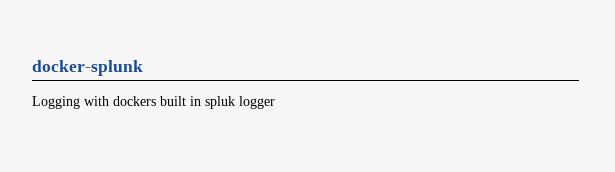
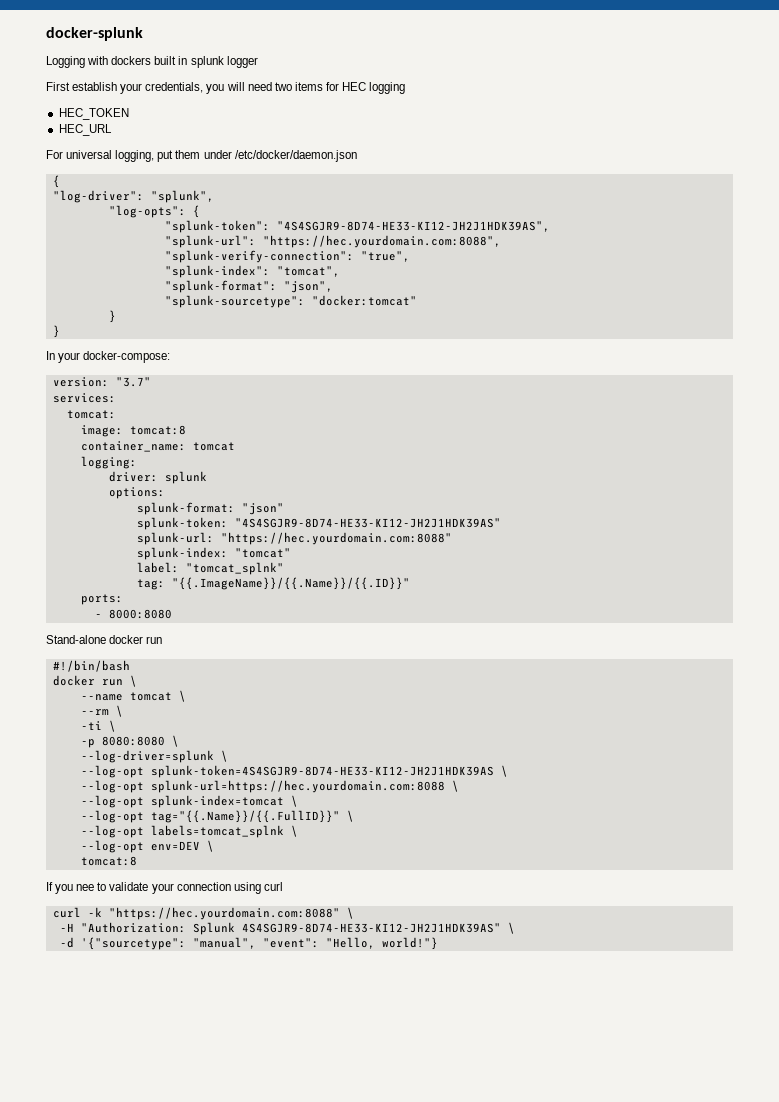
- Logging with dockers built in spluk logger
+ Logging with dockers built in splunk logger
+ First establish your credentials, you will need two items for HEC logging
+ HEC_TOKEN
+ HEC_URL
+ For universal logging, put them under /etc/docker/daemon.json
+ {
+ "log-driver": "splunk",
+ "log-opts": {
+ "splunk-token": "4S4SGJR9-8D74-HE33-KI12-JH2J1HDK39AS",
+ "splunk-url": "https://hec.yourdomain.com:8088",
+ "splunk-verify-connection": "true",
+ "splunk-index": "tomcat",
+ "splunk-format": "json",
+ "splunk-sourcetype": "docker:tomcat"
+ }
+ }
+ In your docker-compose:
+ version: "3.7"
+ services:
+ tomcat:
+ image: tomcat:8
+ container_name: tomcat
+ logging:
+ driver: splunk
+ options:
+ splunk-format: "json"
+ splunk-token: "4S4SGJR9-8D74-HE33-KI12-JH2J1HDK39AS"
+ splunk-url: "https://hec.yourdomain.com:8088"
+ splunk-index: "tomcat"
+ label: "tomcat_splnk"
+ tag: "{{.ImageName}}/{{.Name}}/{{.ID}}"
+ ports:
+ - 8000:8080
+ Stand-alone docker run
+ #!/bin/bash
+ docker run \
+ --name tomcat \
+ --rm \
+ -ti \
+ -p 8080:8080 \
+ --log-driver=splunk \
+ --log-opt splunk-token=4S4SGJR9-8D74-HE33-KI12-JH2J1HDK39AS \
+ --log-opt splunk-url=https://hec.yourdomain.com:8088 \
+ --log-opt splunk-index=tomcat \
+ --log-opt tag="{{.Name}}/{{.FullID}}" \
+ --log-opt labels=tomcat_splnk \
+ --log-opt env=DEV \
+ tomcat:8
+ If you nee to validate your connection using curl
+ curl -k "https://hec.yourdomain.com:8088" \
+ -H "Authorization: Splunk 4S4SGJR9-8D74-HE33-KI12-JH2J1HDK39AS" \
+ -d '{"sourcetype": "manual", "event": "Hello, world!"}

